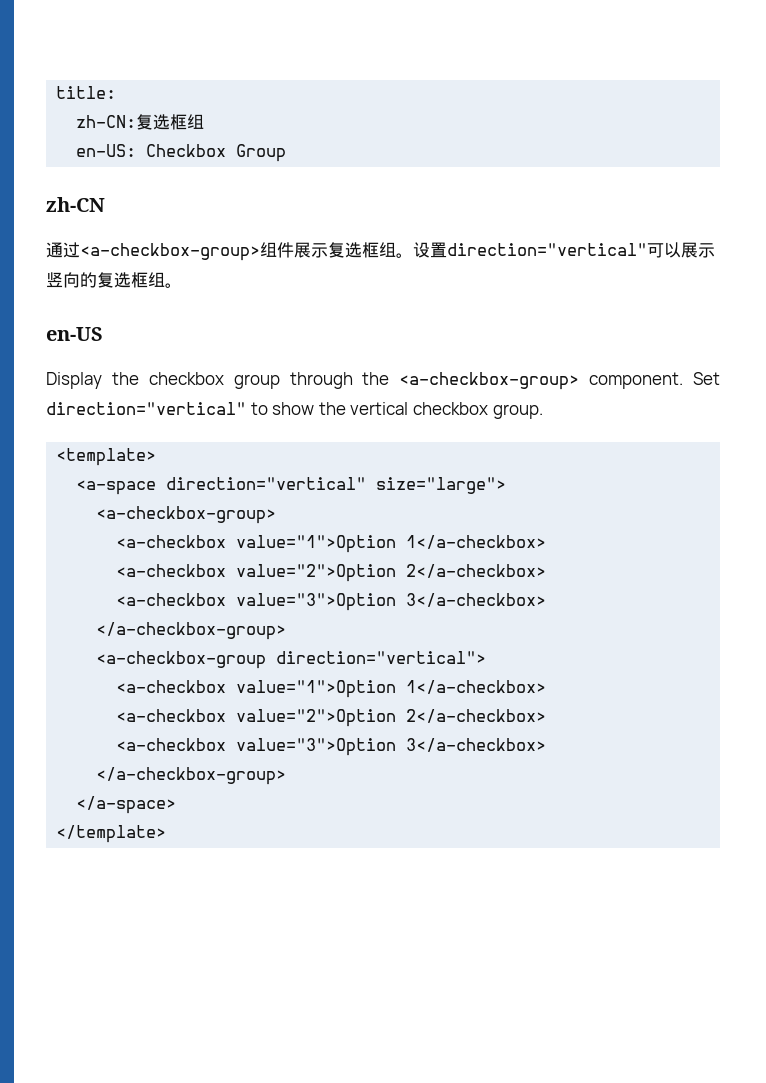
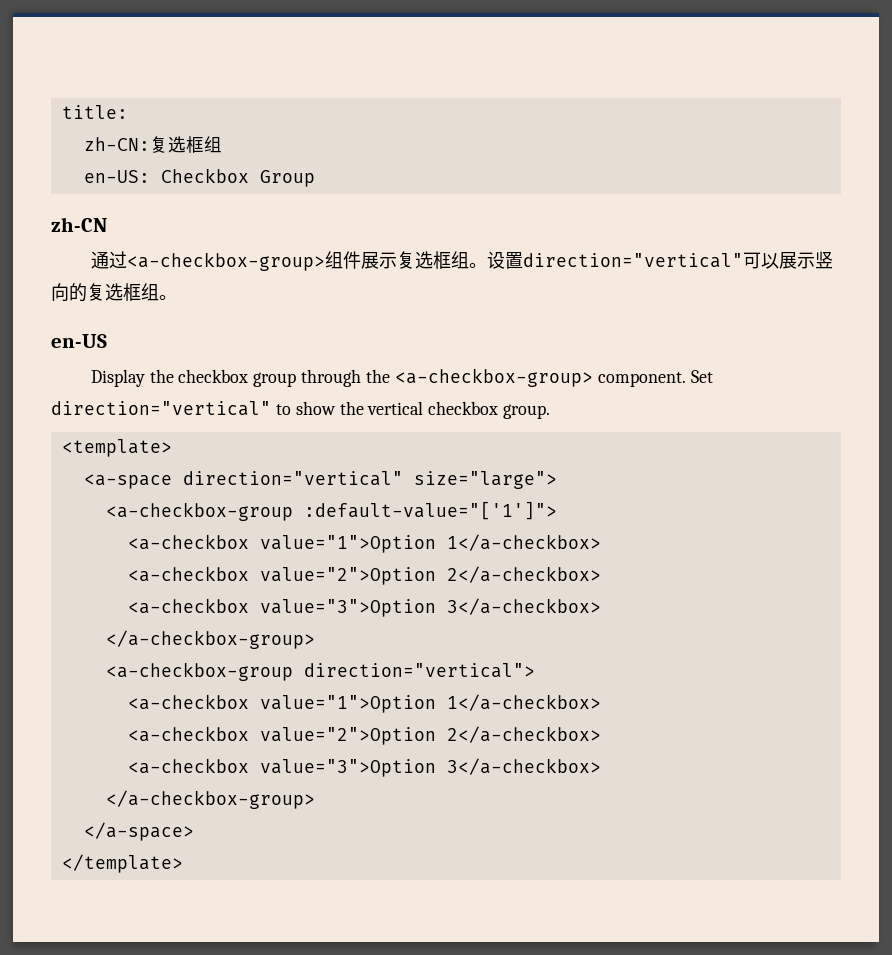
  <a-space direction="vertical" size="large">
- <a-checkbox-group>
+ <a-checkbox-group :default-value="['1']">

